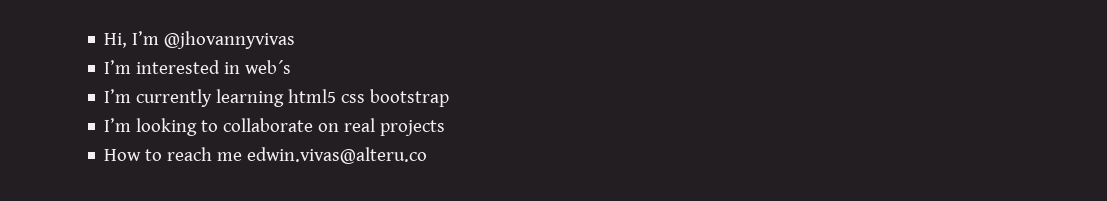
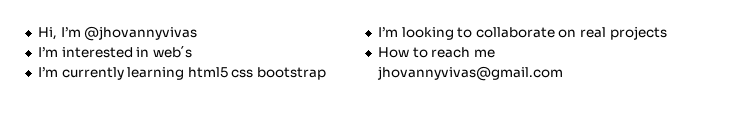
- How to reach me edwin.vivas@alteru.co
+ How to reach me jhovannyvivas@gmail.com

